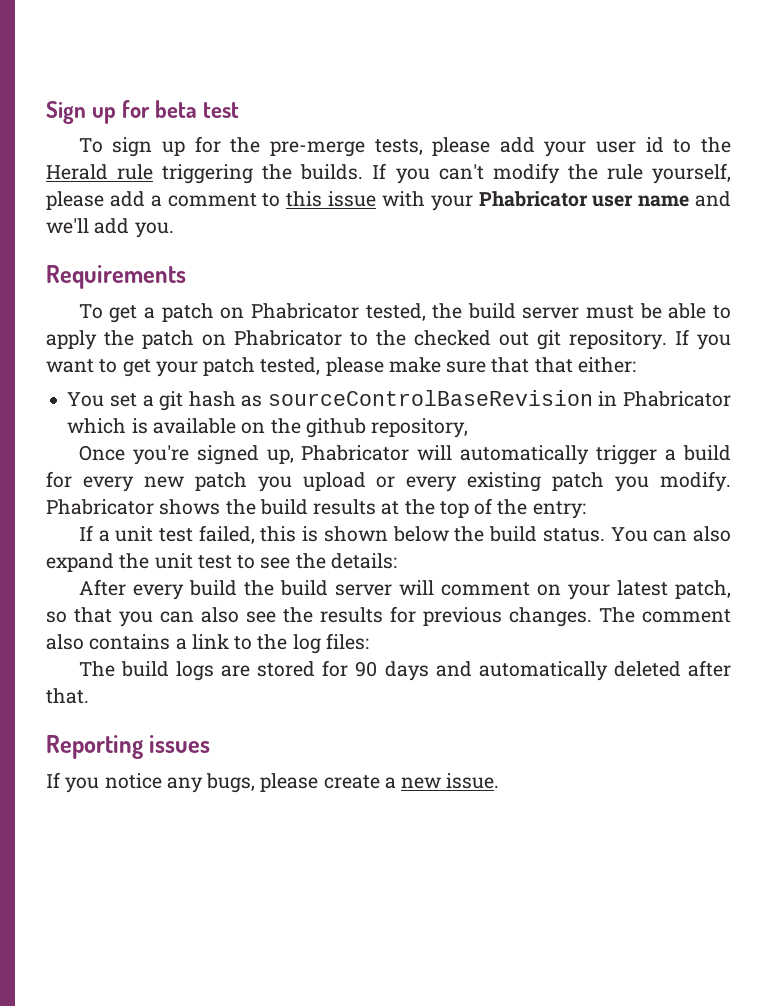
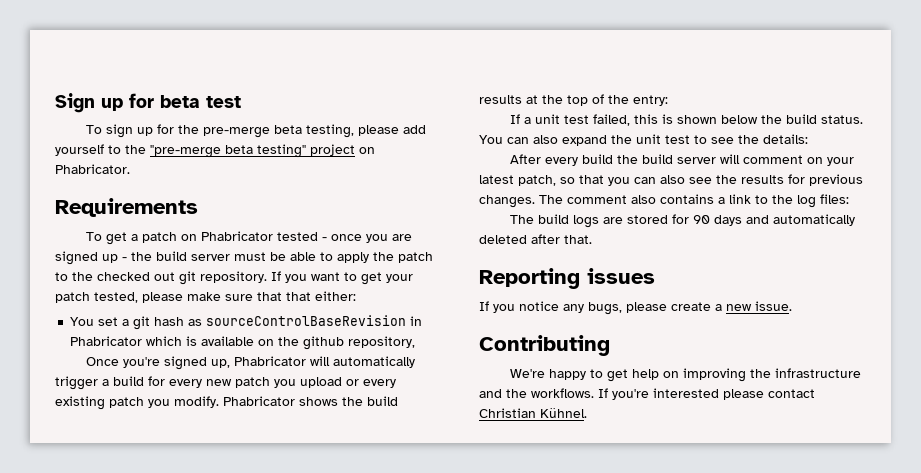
- To sign up for the pre-merge tests, please add your user id to the Herald rule triggering the builds. If you can't modify the rule yourself, please add a comment to this issue with your Phabricator user name and we'll add you.
+ To sign up for the pre-merge beta testing, please add yourself to the "pre-merge beta testing" project on Phabricator.
- To get a patch on Phabricator tested, the build server must be able to apply the patch on Phabricator to the checked out git repository.
+ To get a patch on Phabricator tested - once you are signed up - the build server must be able to apply the patch to the checked out git repository.
+ Contributing
+ We're happy to get help on improving the infrastructure and the workflows. If you're interested please contact Christian Kühnel.

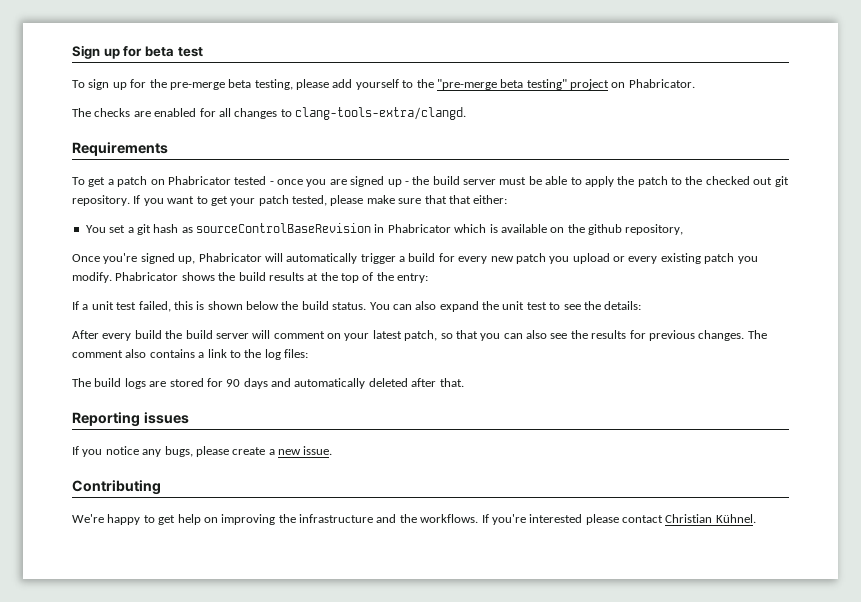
+ The checks are enabled for all changes to clang-tools-extra/clangd.

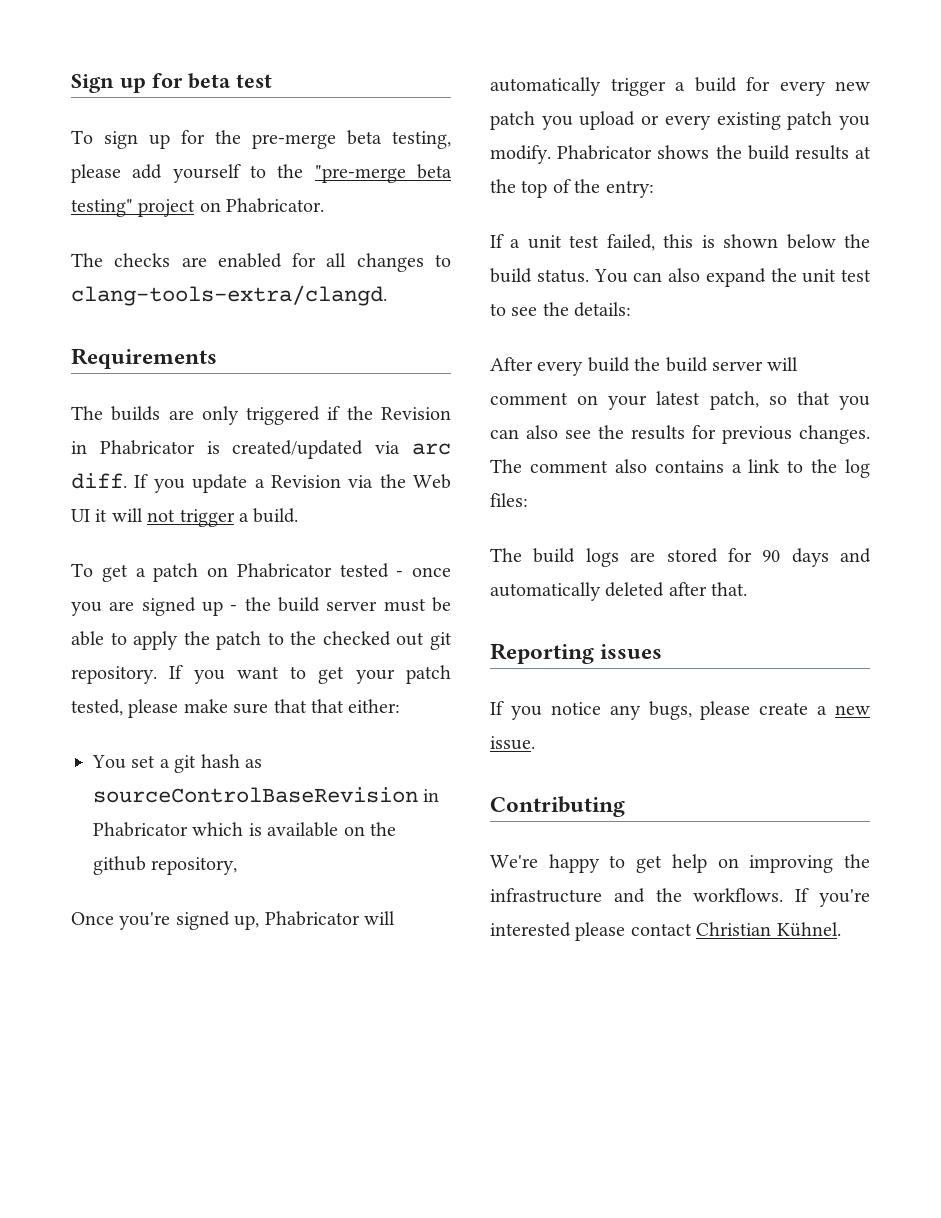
+ The builds are only triggered if the Revision in Phabricator is created/updated via arc diff. If you update a Revision via the Web UI it will not trigger a build.

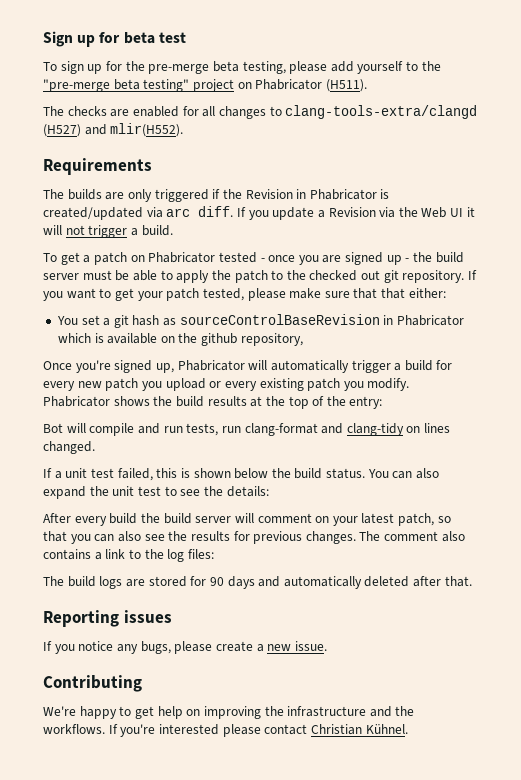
- To sign up for the pre-merge beta testing, please add yourself to the "pre-merge beta testing" project on Phabricator.
+ To sign up for the pre-merge beta testing, please add yourself to the "pre-merge beta testing" project on Phabricator (H511).
- The checks are enabled for all changes to clang-tools-extra/clangd.
+ The checks are enabled for all changes to clang-tools-extra/clangd (H527) and mlir(H552).
+ Bot will compile and run tests, run clang-format and clang-tidy on lines changed.

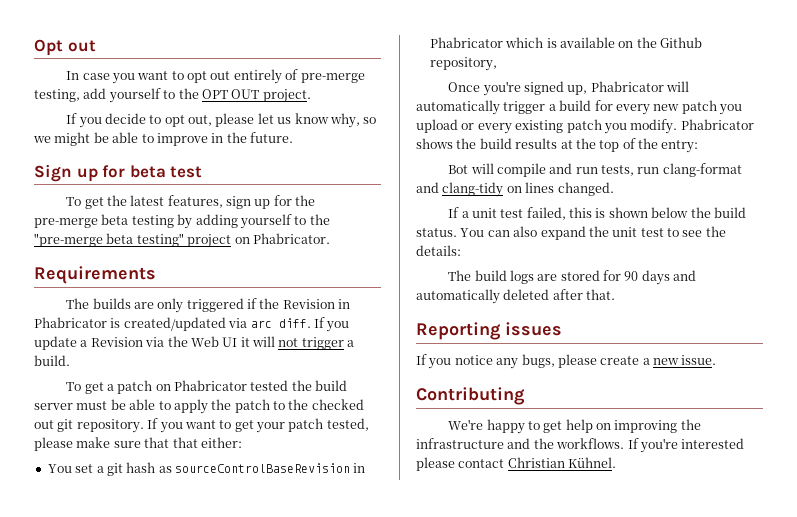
+ Opt out
+ In case you want to opt out entirely of pre-merge testing, add yourself to the OPT OUT project.
+ If you decide to opt out, please let us know why, so we might be able to improve in the future.
- To sign up for the pre-merge beta testing, please add yourself to the "pre-merge beta testing" project on Phabricator (H511).
- The checks are enabled for all changes to clang-tools-extra/clangd (H527) and mlir(H552).
+ To get the latest features, sign up for the pre-merge beta testing by adding yourself to the "pre-merge beta testing" project on Phabricator.
- To get a patch on Phabricator tested - once you are signed up - the build server must be able to apply the patch to the checked out git repository.
+ To get a patch on Phabricator tested the build server must be able to apply the patch to the checked out git repository.
- You set a git hash as sourceControlBaseRevision in Phabricator which is available on the github repository,
+ You set a git hash as sourceControlBaseRevision in Phabricator which is available on the Github repository,
- After every build the build server will comment on your latest patch, so that you can also see the results for previous changes. The comment also contains a link to the log files:

